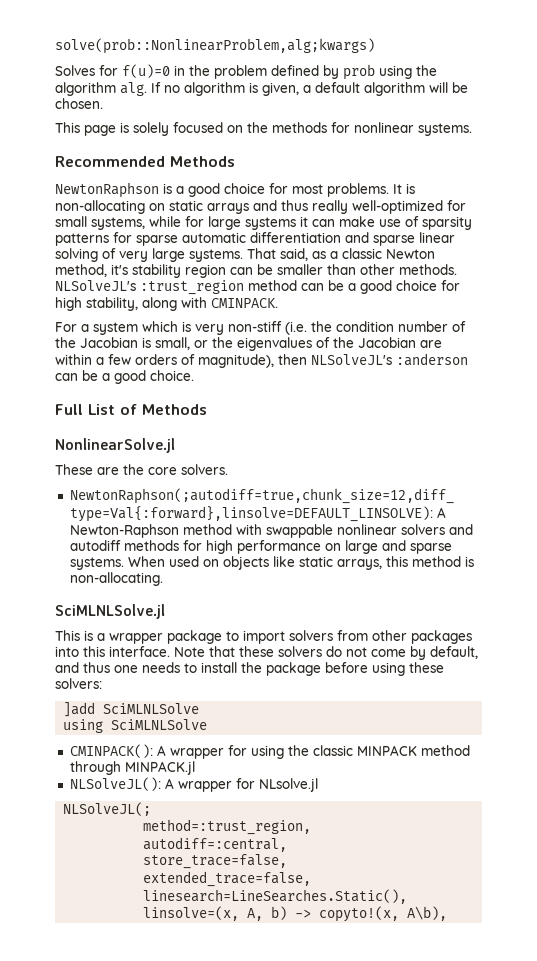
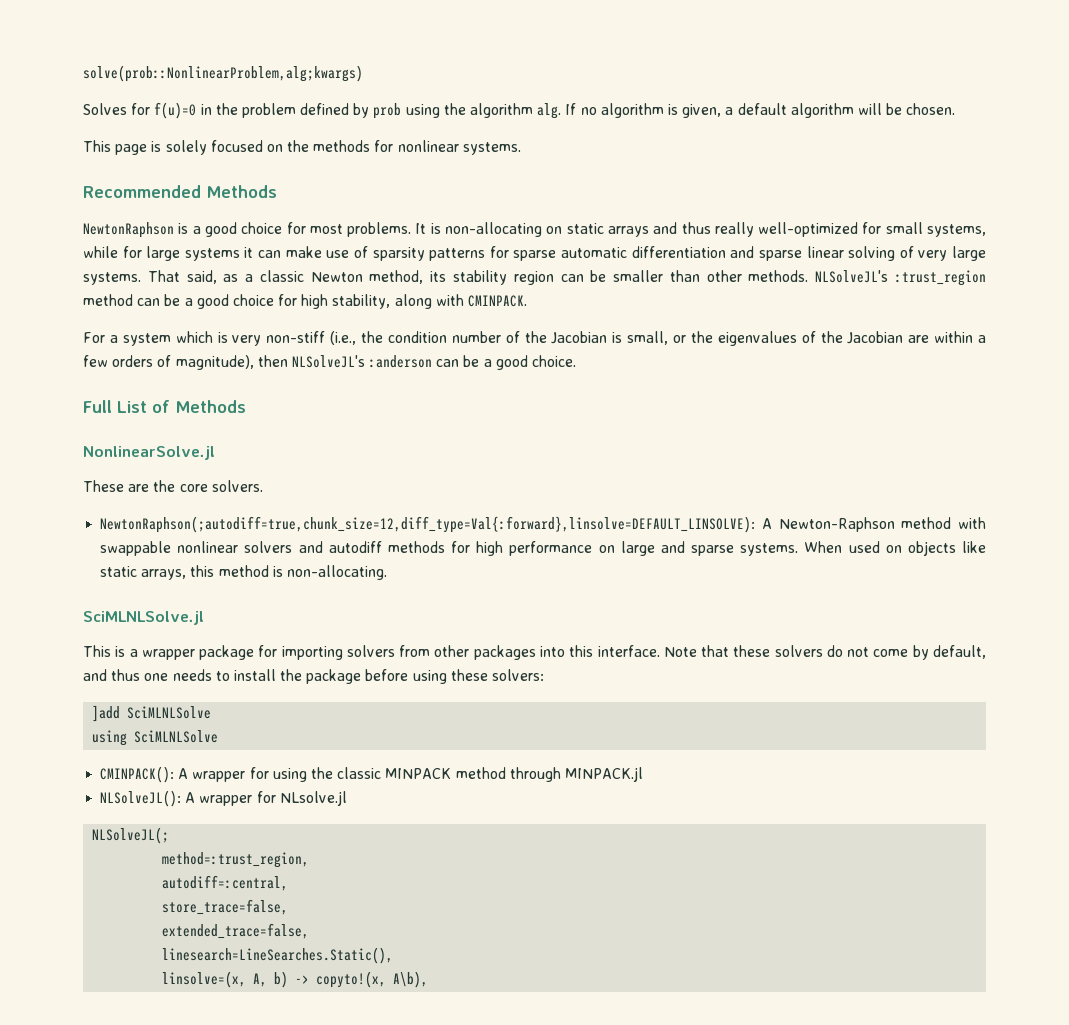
- That said, as a classic Newton method, it's stability region can be smaller than other methods.
+ That said, as a classic Newton method, its stability region can be smaller than other methods.
- For a system which is very non-stiff (i.e. the condition number of the Jacobian is small, or the eigenvalues of the Jacobian are within a few orders of magnitude), then NLSolveJL's :anderson can be a good choice.
+ For a system which is very non-stiff (i.e., the condition number of the Jacobian is small, or the eigenvalues of the Jacobian are within a few orders of magnitude), then NLSolveJL's :anderson can be a good choice.
- This is a wrapper package to import solvers from other packages into this interface.
+ This is a wrapper package for importing solvers from other packages into this interface.

